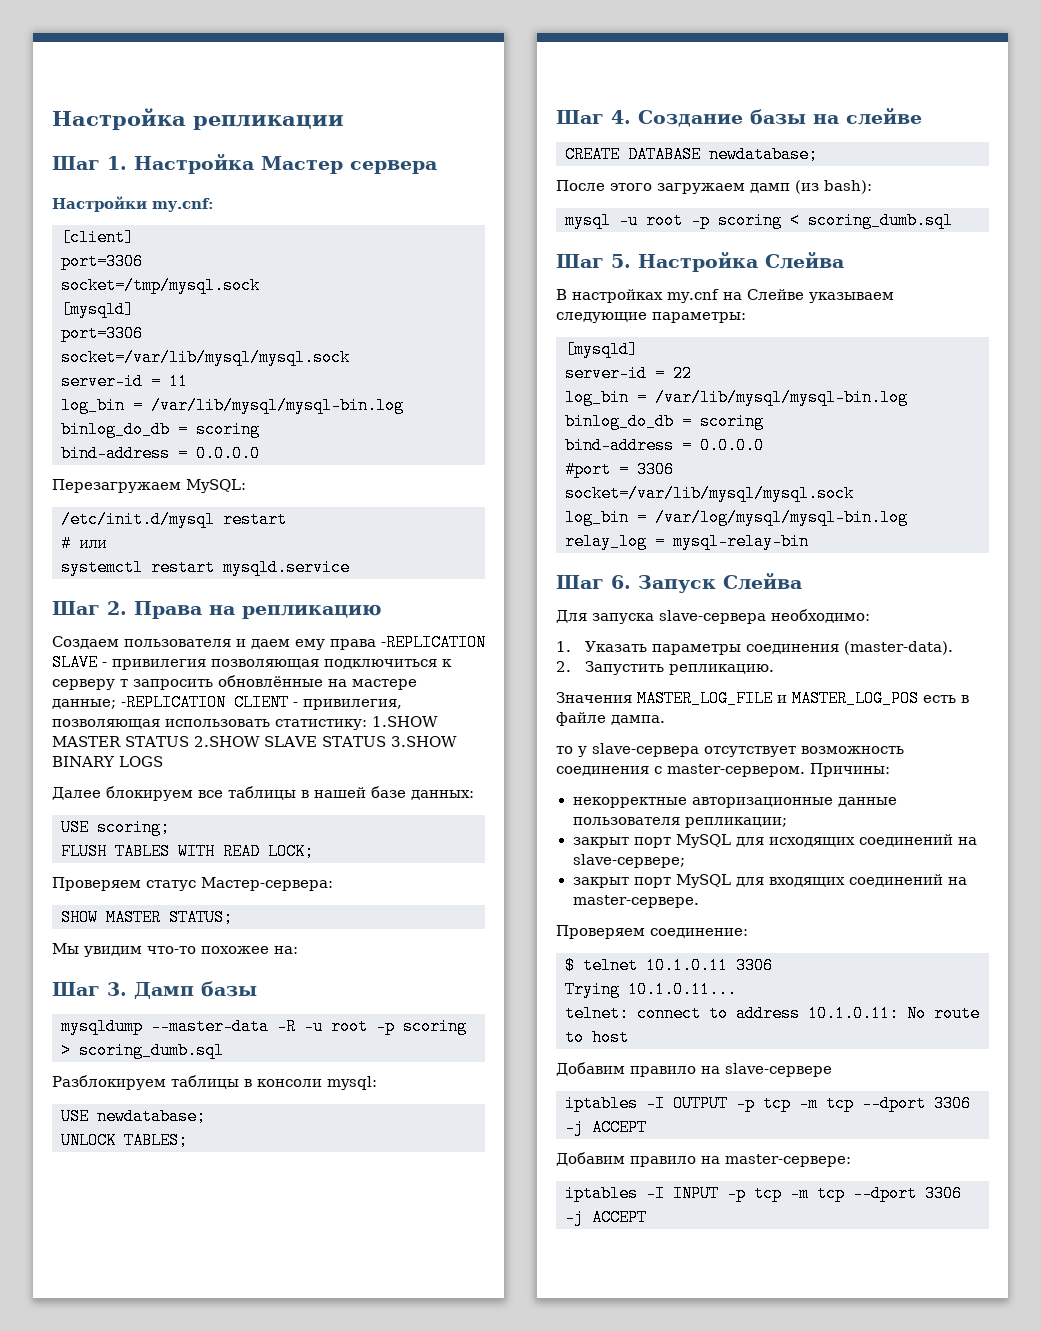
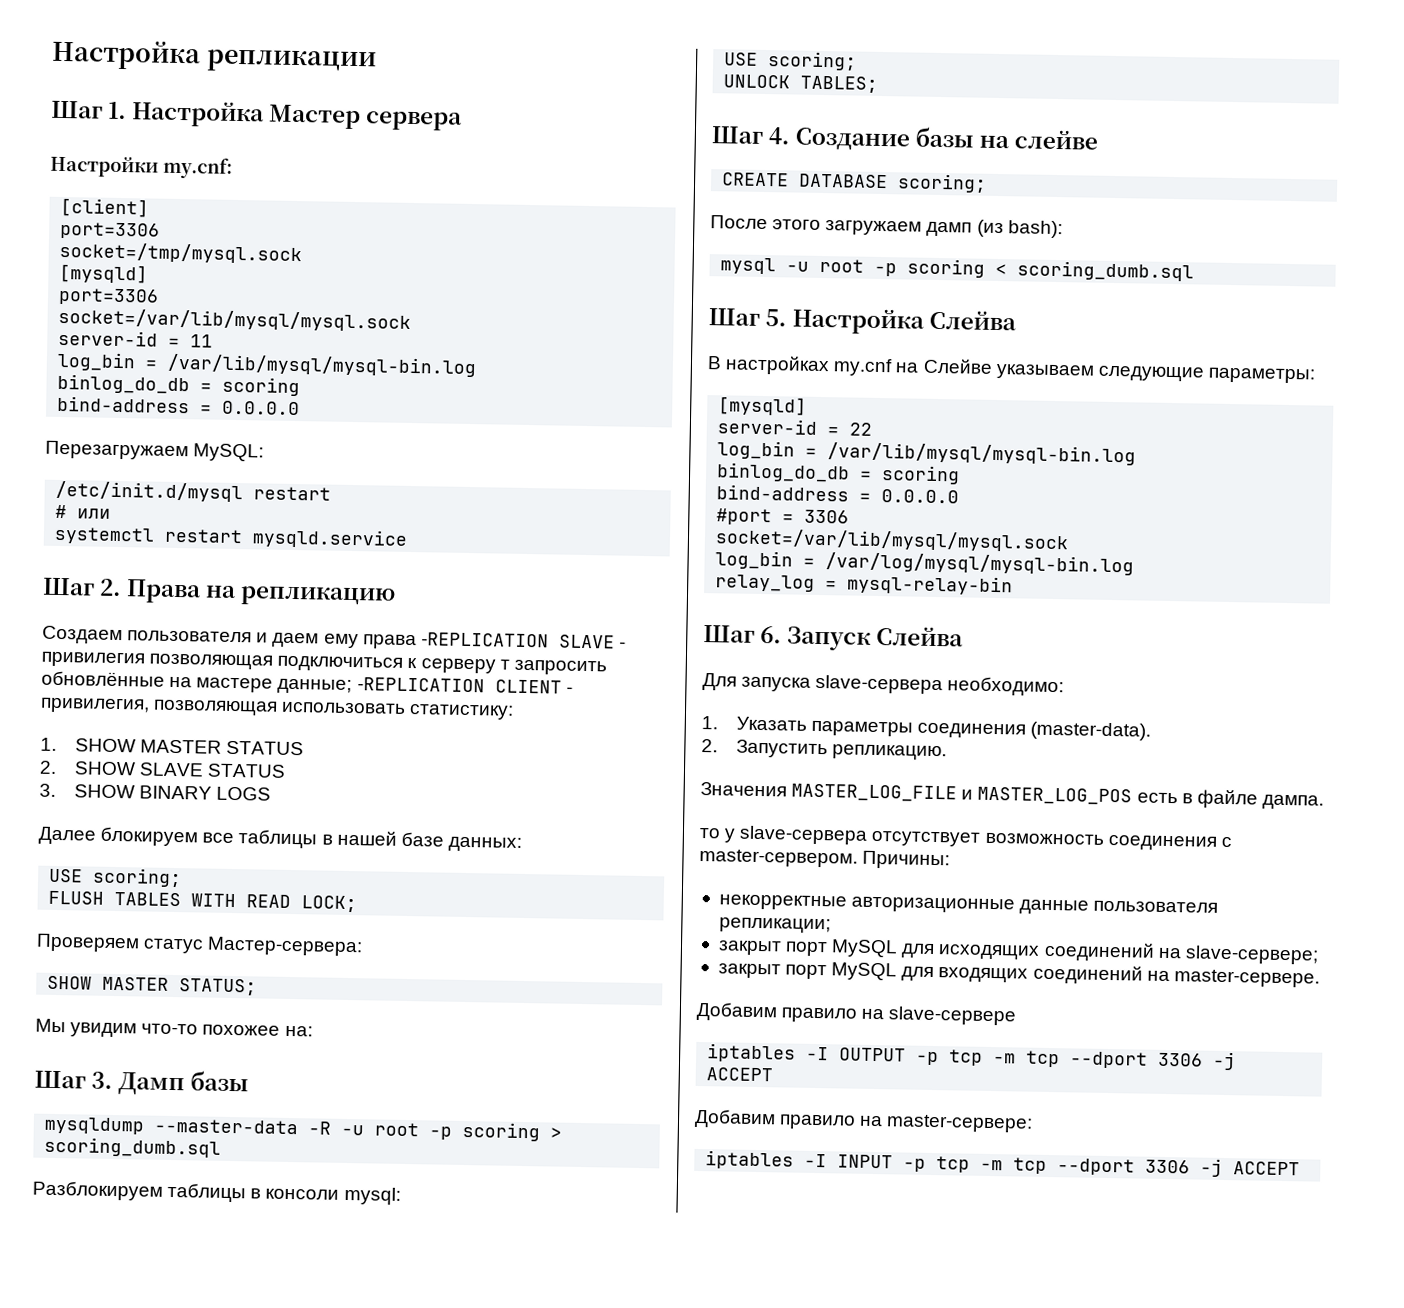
- Создаем пользователя и даем ему права -REPLICATION SLAVE - привилегия позволяющая подключиться к серверу т запросить обновлённые на мастере данные; -REPLICATION CLIENT - привилегия, позволяющая использовать статистику: 1.SHOW MASTER STATUS 2.SHOW SLAVE STATUS 3.SHOW BINARY LOGS
+ Создаем пользователя и даем ему права -REPLICATION SLAVE - привилегия позволяющая подключиться к серверу т запросить обновлённые на мастере данные; -REPLICATION CLIENT - привилегия, позволяющая использовать статистику:
+ 1. SHOW MASTER STATUS
+ 2. SHOW SLAVE STATUS
+ 3. SHOW BINARY LOGS
  Разблокируем таблицы в консоли mysql:
- USE newdatabase;
+ USE scoring;
- CREATE DATABASE newdatabase;
+ CREATE DATABASE scoring;
- Проверяем соединение:
- $ telnet 10.1.0.11 3306
- Trying 10.1.0.11...
- telnet: connect to address 10.1.0.11: No route to host

